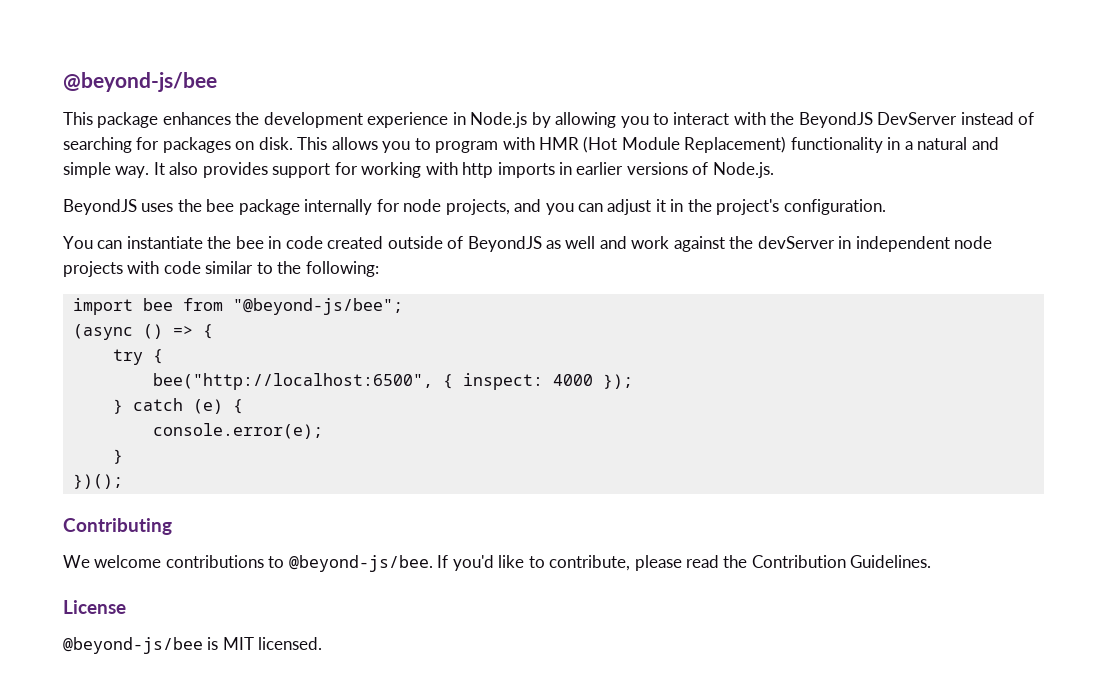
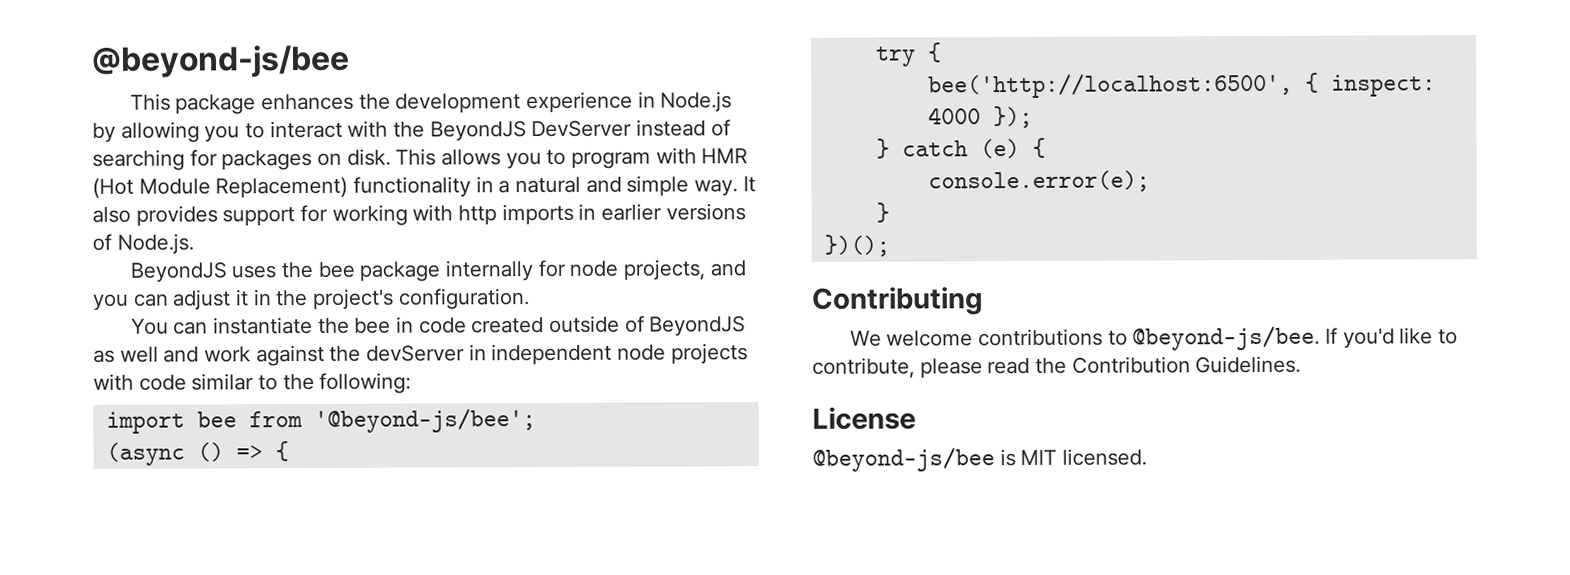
- import bee from "@beyond-js/bee";
+ import bee from '@beyond-js/bee';
- bee("http://localhost:6500", { inspect: 4000 });
+ bee('http://localhost:6500', { inspect: 4000 });

